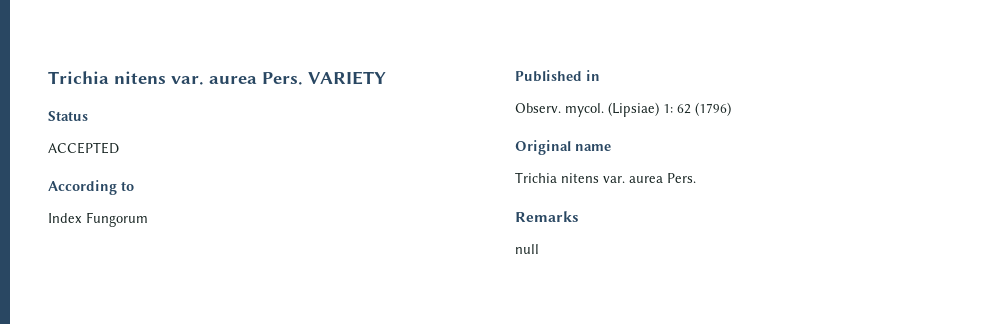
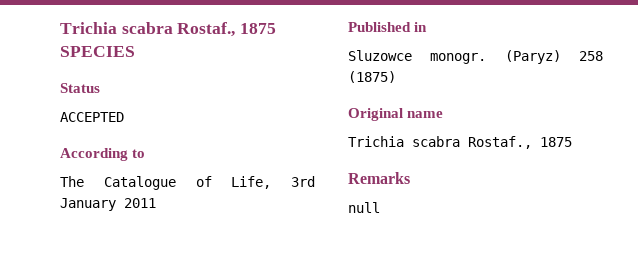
- Trichia nitens var. aurea Pers. VARIETY
+ Trichia scabra Rostaf., 1875 SPECIES
- Index Fungorum
+ The Catalogue of Life, 3rd January 2011
  Published in
- Observ. mycol. (Lipsiae) 1: 62 (1796)
+ Sluzowce monogr. (Paryz) 258 (1875)
  Original name
- Trichia nitens var. aurea Pers.
+ Trichia scabra Rostaf., 1875

